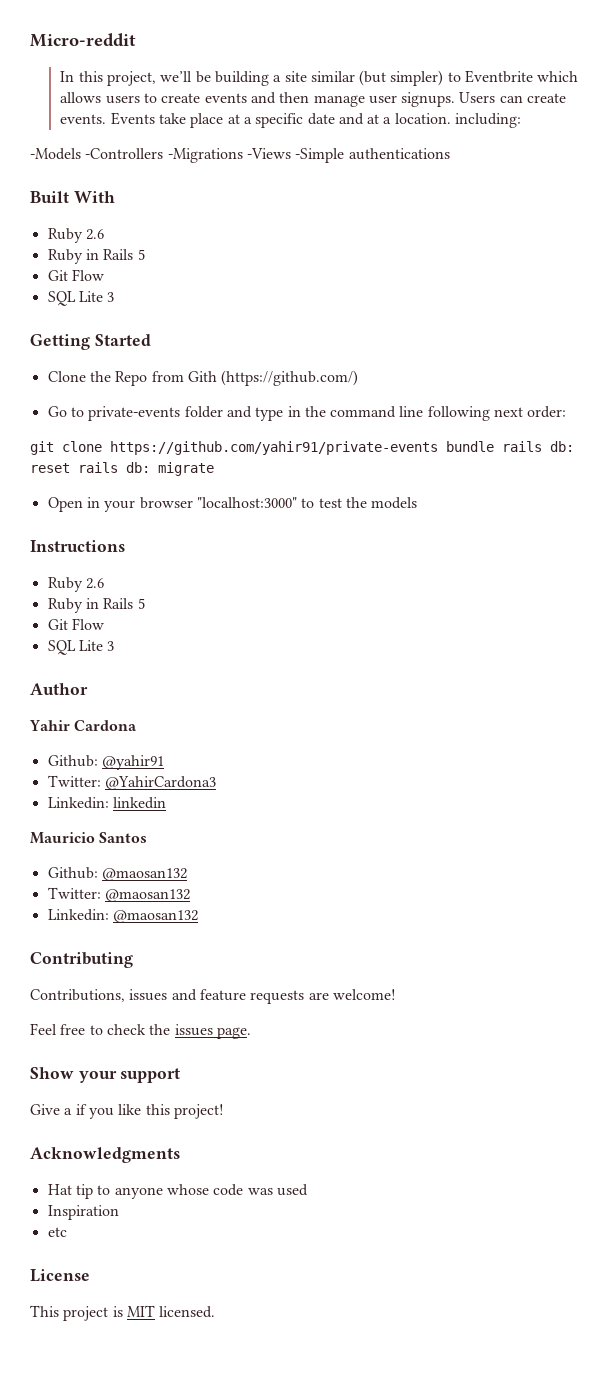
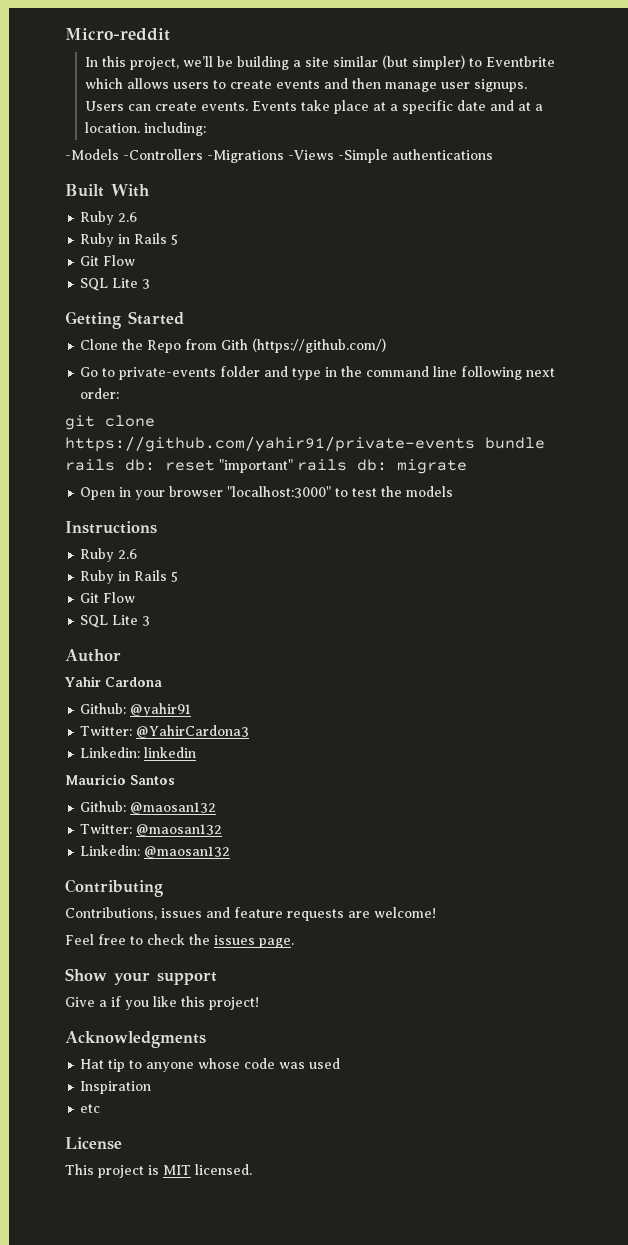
- git clone https://github.com/yahir91/private-events bundle rails db: reset rails db: migrate
+ git clone https://github.com/yahir91/private-events bundle rails db: reset "important" rails db: migrate

